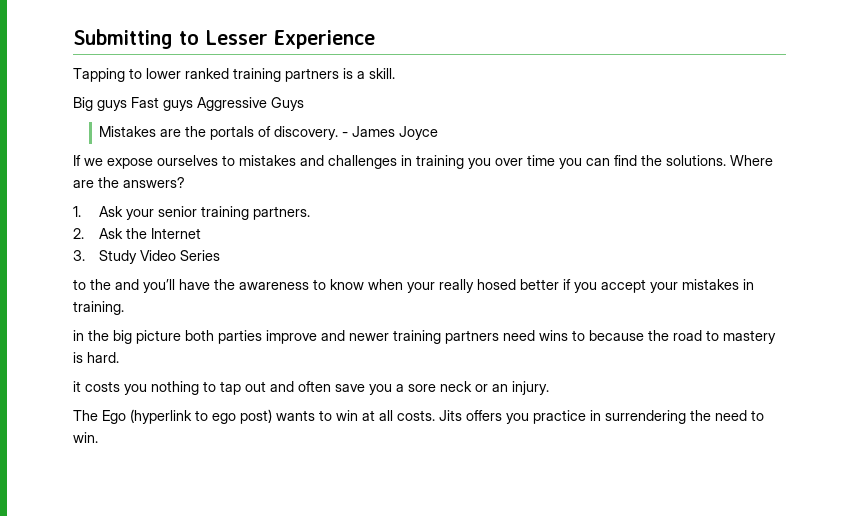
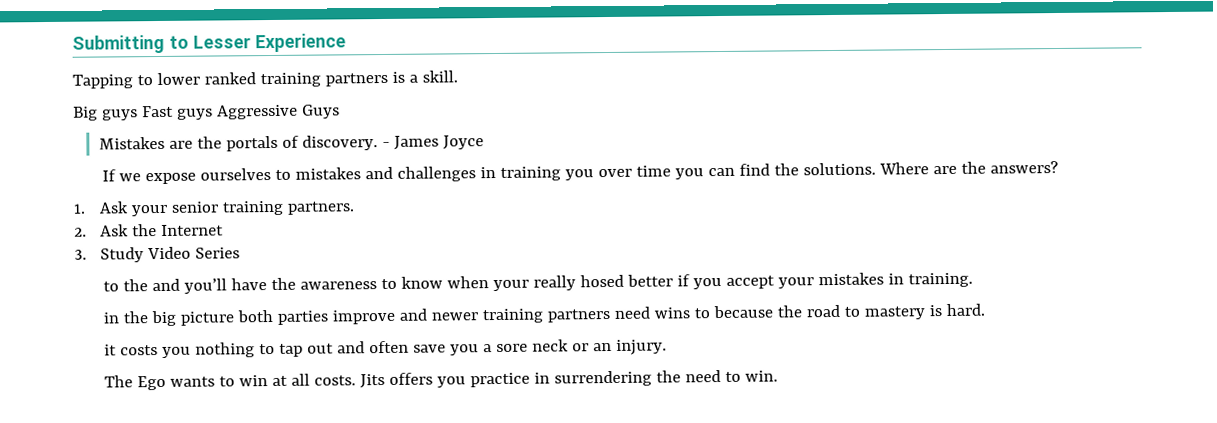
- The Ego (hyperlink to ego post) wants to win at all costs.
+ The Ego wants to win at all costs.

